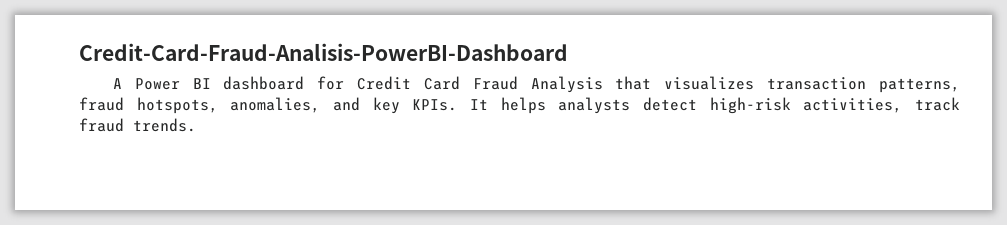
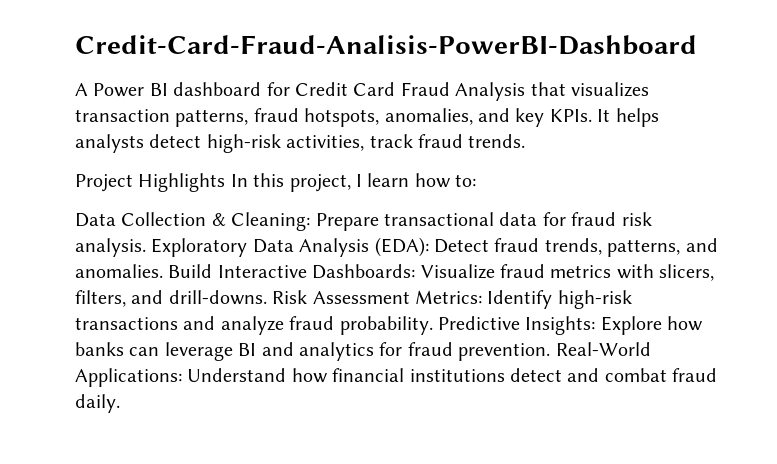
+ Project Highlights In this project, I learn how to:
+ Data Collection & Cleaning: Prepare transactional data for fraud risk analysis. Exploratory Data Analysis (EDA): Detect fraud trends, patterns, and anomalies. Build Interactive Dashboards: Visualize fraud metrics with slicers, filters, and drill-downs. Risk Assessment Metrics: Identify high-risk transactions and analyze fraud probability. Predictive Insights: Explore how banks can leverage BI and analytics for fraud prevention. Real-World Applications: Understand how financial institutions detect and combat fraud daily.

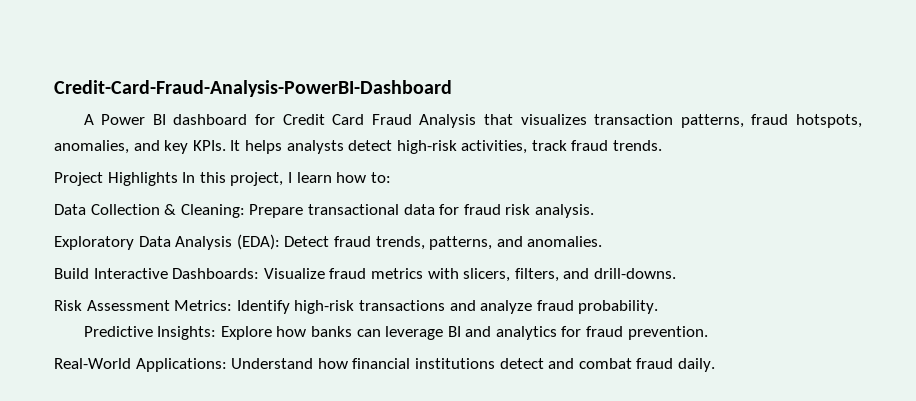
- Credit-Card-Fraud-Analisis-PowerBI-Dashboard
+ Credit-Card-Fraud-Analysis-PowerBI-Dashboard
- Prepare transactional data for fraud risk analysis. Exploratory Data Analysis (EDA):
+ Prepare transactional data for fraud risk analysis.
+ Exploratory Data Analysis (EDA):
- Detect fraud trends, patterns, and anomalies. Build Interactive Dashboards:
+ Detect fraud trends, patterns, and anomalies.
+ Build Interactive Dashboards:
- Visualize fraud metrics with slicers, filters, and drill-downs. Risk Assessment Metrics:
+ Visualize fraud metrics with slicers, filters, and drill-downs.
+ Risk Assessment Metrics:
- Identify high-risk transactions and analyze fraud probability. Predictive Insights:
+ Identify high-risk transactions and analyze fraud probability.
+ Predictive Insights:
- Explore how banks can leverage BI and analytics for fraud prevention. Real-World Applications:
+ Explore how banks can leverage BI and analytics for fraud prevention.
+ Real-World Applications:

